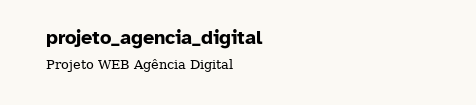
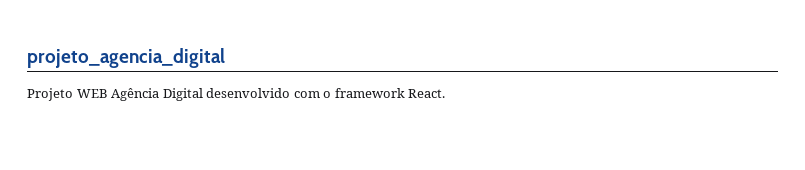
- Projeto WEB Agência Digital
+ Projeto WEB Agência Digital desenvolvido com o framework React.

